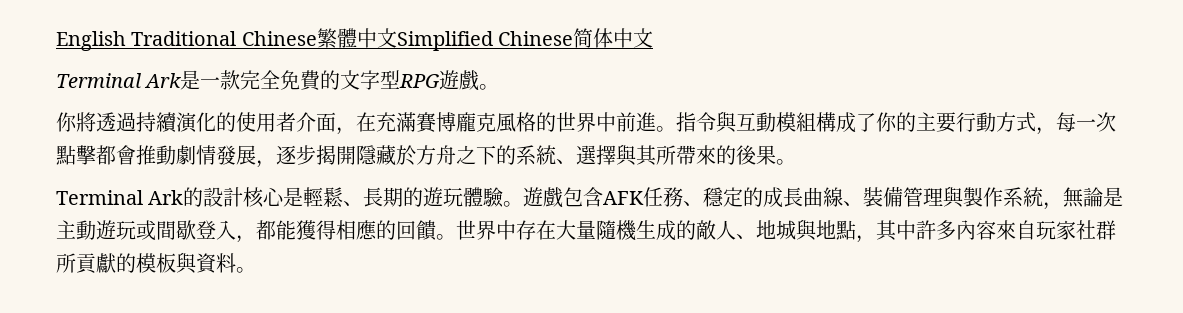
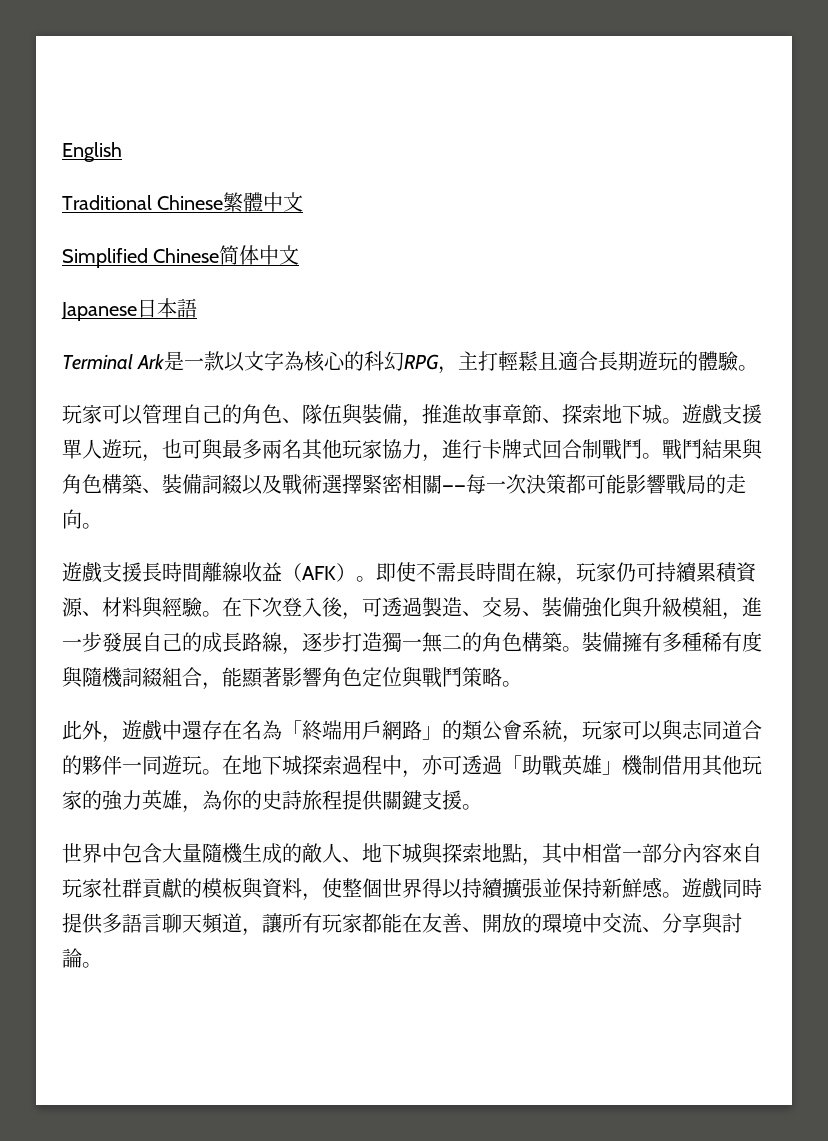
- English Traditional Chinese繁體中文Simplified Chinese简体中文
+ English
+ Traditional Chinese繁體中文
+ Simplified Chinese简体中文
+ Japanese日本語
- Terminal Ark是一款完全免費的文字型RPG遊戲。
- 你將透過持續演化的使用者介面，在充滿賽博龐克風格的世界中前進。指令與互動模組構成了你的主要行動方式，每一次點擊都會推動劇情發展，逐步揭開隱藏於方舟之下的系統、選擇與其所帶來的後果。
- Terminal Ark的設計核心是輕鬆、長期的遊玩體驗。遊戲包含AFK任務、穩定的成長曲線、裝備管理與製作系統，無論是主動遊玩或間歇登入，都能獲得相應的回饋。世界中存在大量隨機生成的敵人、地城與地點，其中許多內容來自玩家社群所貢獻的模板與資料。
+ Terminal Ark是一款以文字為核心的科幻RPG，主打輕鬆且適合長期遊玩的體驗。
+ 玩家可以管理自己的角色、隊伍與裝備，推進故事章節、探索地下城。遊戲支援單人遊玩，也可與最多兩名其他玩家協力，進行卡牌式回合制戰鬥。戰鬥結果與角色構築、裝備詞綴以及戰術選擇緊密相關——每一次決策都可能影響戰局的走向。
+ 遊戲支援長時間離線收益（AFK）。即使不需長時間在線，玩家仍可持續累積資源、材料與經驗。在下次登入後，可透過製造、交易、裝備強化與升級模組，進一步發展自己的成長路線，逐步打造獨一無二的角色構築。裝備擁有多種稀有度與隨機詞綴組合，能顯著影響角色定位與戰鬥策略。
+ 此外，遊戲中還存在名為「終端用戶網路」的類公會系統，玩家可以與志同道合的夥伴一同遊玩。在地下城探索過程中，亦可透過「助戰英雄」機制借用其他玩家的強力英雄，為你的史詩旅程提供關鍵支援。
+ 世界中包含大量隨機生成的敵人、地下城與探索地點，其中相當一部分內容來自玩家社群貢獻的模板與資料，使整個世界得以持續擴張並保持新鮮感。遊戲同時提供多語言聊天頻道，讓所有玩家都能在友善、開放的環境中交流、分享與討論。

